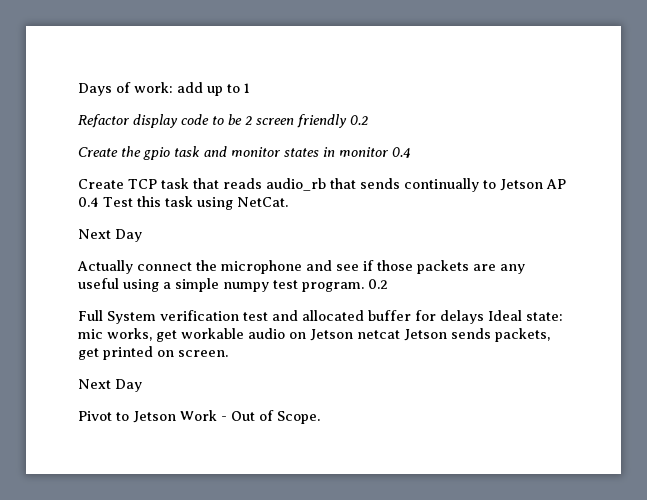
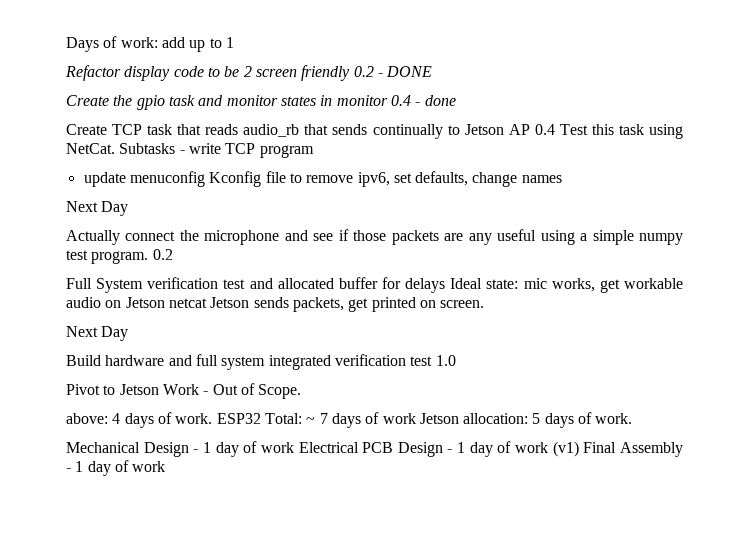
- Refactor display code to be 2 screen friendly 0.2
+ Refactor display code to be 2 screen friendly 0.2 - DONE
- Create the gpio task and monitor states in monitor 0.4
+ Create the gpio task and monitor states in monitor 0.4 - done
+ Subtasks - write TCP program
+ update menuconfig Kconfig file to remove ipv6, set defaults, change names
+ Build hardware and full system integrated verification test 1.0
+ above: 4 days of work. ESP32 Total: ~ 7 days of work Jetson allocation: 5 days of work.
+ Mechanical Design - 1 day of work Electrical PCB Design - 1 day of work (v1) Final Assembly - 1 day of work

